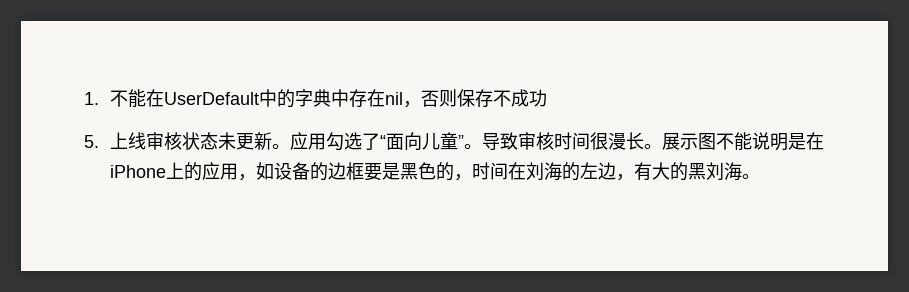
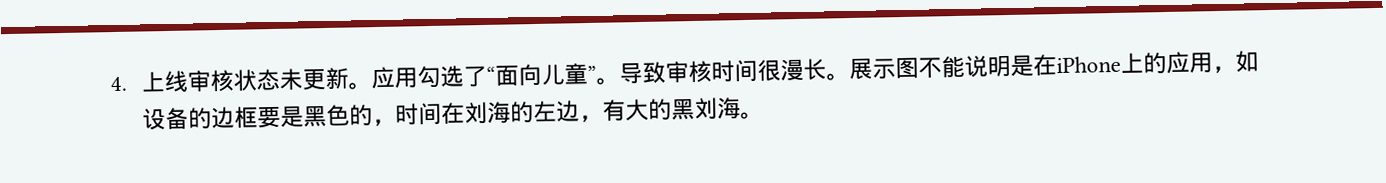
- 1.不能在UserDefault中的字典中存在nil，否则保存不成功
- 5.上线审核状态未更新。
+ 4.上线审核状态未更新。

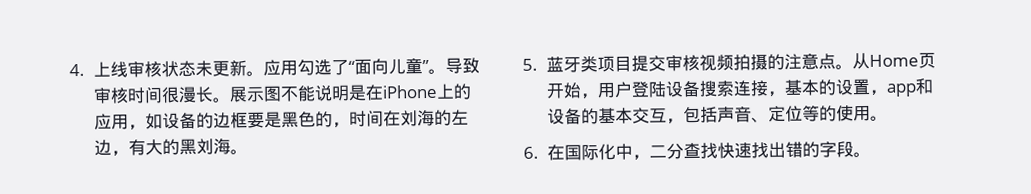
+ 5.蓝牙类项目提交审核视频拍摄的注意点。从Home页开始，用户登陆设备搜索连接，基本的设置，app和设备的基本交互，包括声音、定位等的使用。
+ 6.在国际化中，二分查找快速找出错的字段。

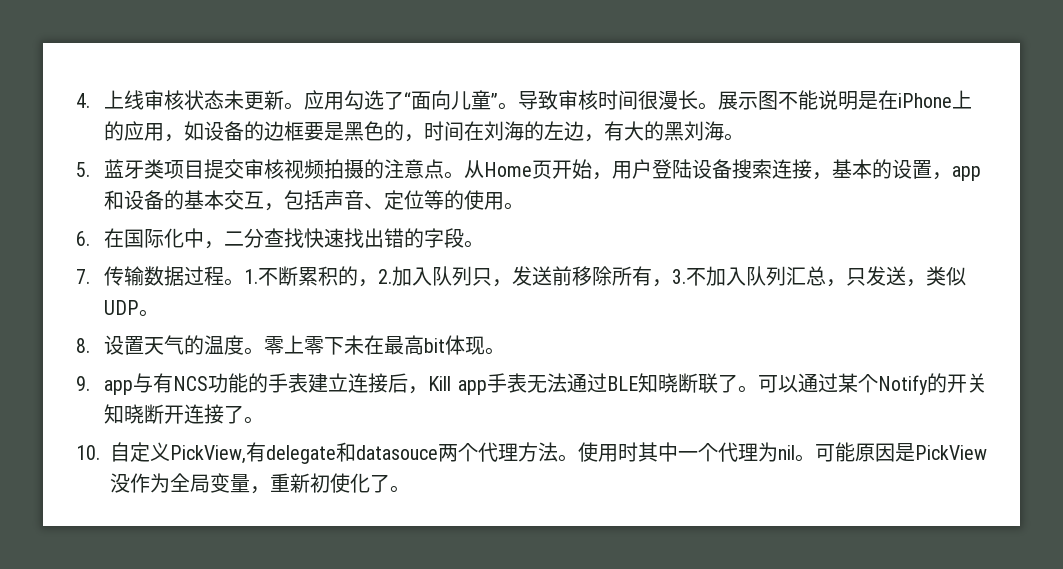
+ 7.传输数据过程。1.不断累积的，2.加入队列只，发送前移除所有，3.不加入队列汇总，只发送，类似UDP。
+ 8.设置天气的温度。零上零下未在最高bit体现。
+ 9. app与有NCS功能的手表建立连接后，Kill app手表无法通过BLE知晓断联了。可以通过某个Notify的开关知晓断开连接了。
+ 10.自定义PickView,有delegate和datasouce两个代理方法。使用时其中一个代理为nil。可能原因是PickView没作为全局变量，重新初使化了。

